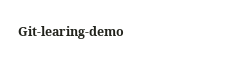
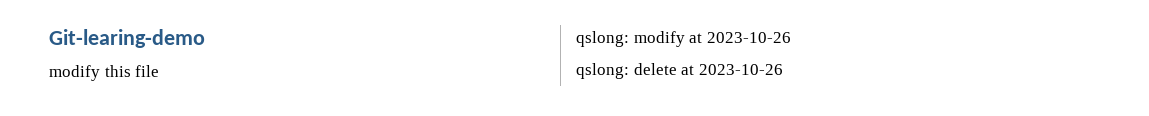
+ modify this file
+ qslong: modify at 2023-10-26
+ qslong: delete at 2023-10-26

